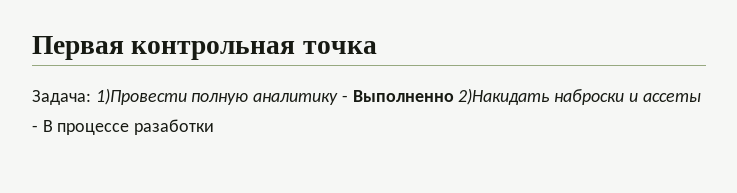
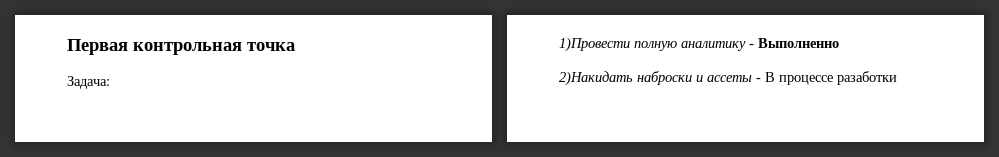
- Задача: 1)Провести полную аналитику - Выполненно 2)Накидать наброски и ассеты - В процессе разаботки
+ Задача:
+ 1)Провести полную аналитику - Выполненно
+ 2)Накидать наброски и ассеты - В процессе разаботки

